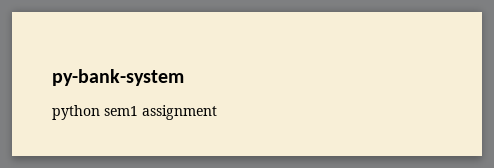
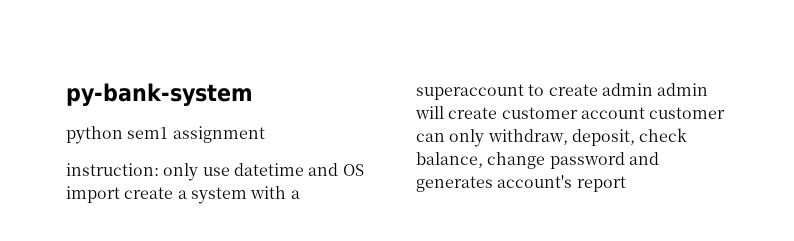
+ instruction: only use datetime and OS import create a system with a superaccount to create admin admin will create customer account customer can only withdraw, deposit, check balance, change password and generates account's report

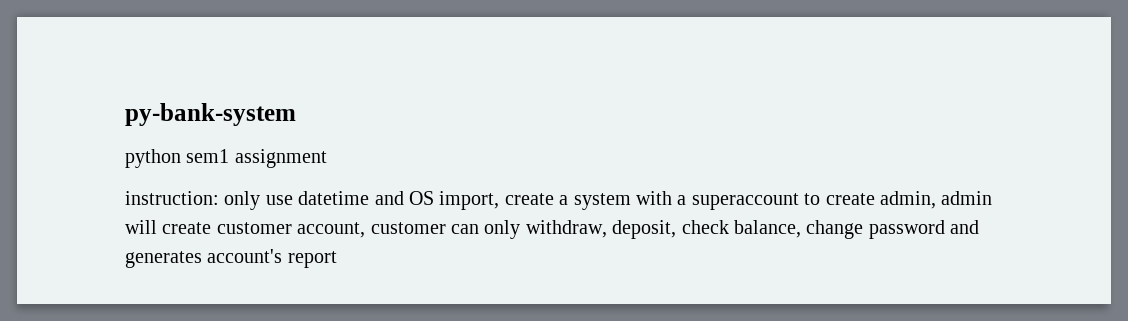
- instruction: only use datetime and OS import create a system with a superaccount to create admin admin will create customer account customer can only withdraw, deposit, check balance, change password and generates account's report
+ instruction: only use datetime and OS import, create a system with a superaccount to create admin, admin will create customer account, customer can only withdraw, deposit, check balance, change password and generates account's report

